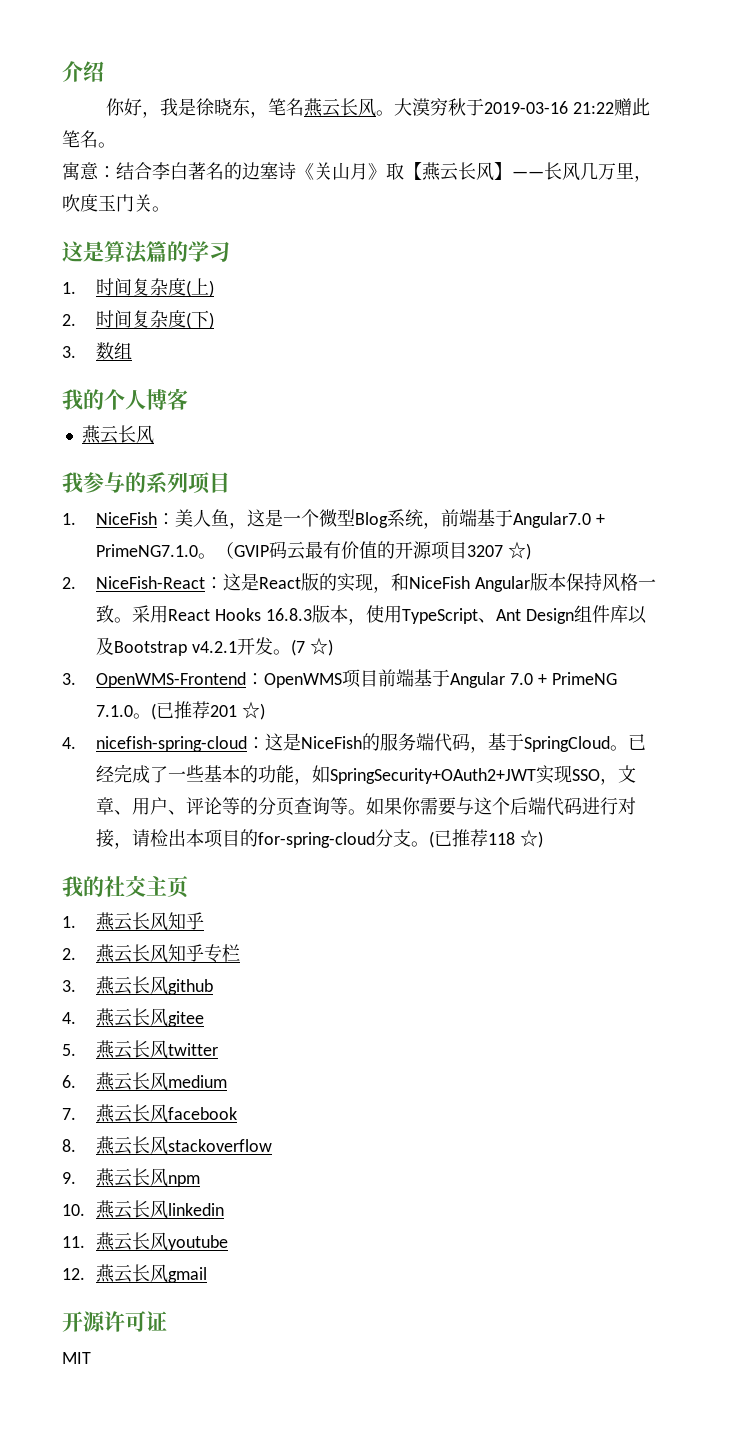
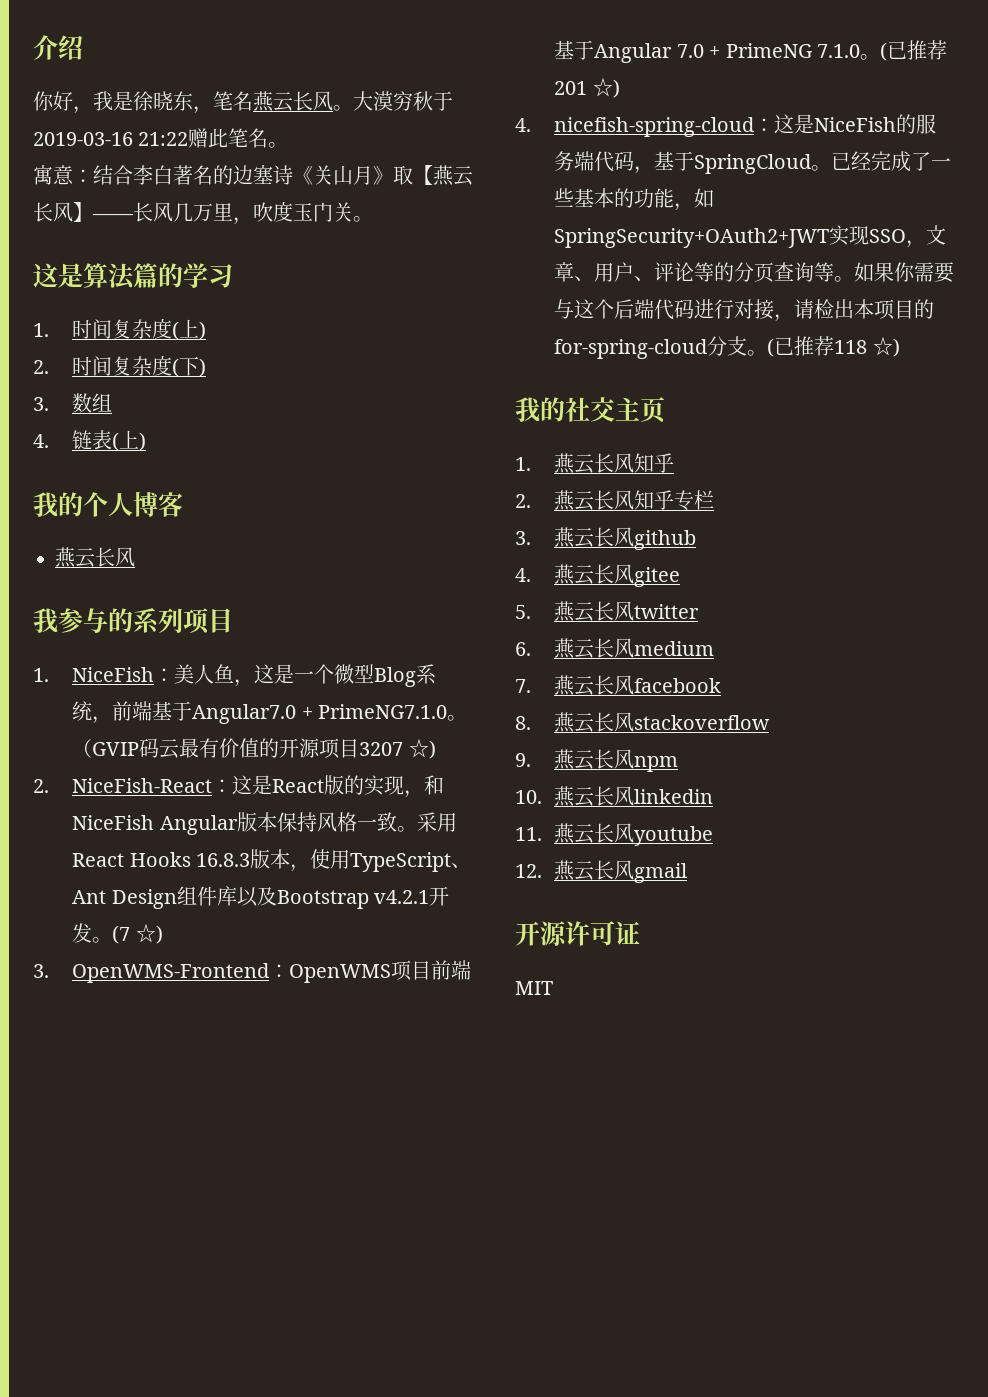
+ 4.链表(上)

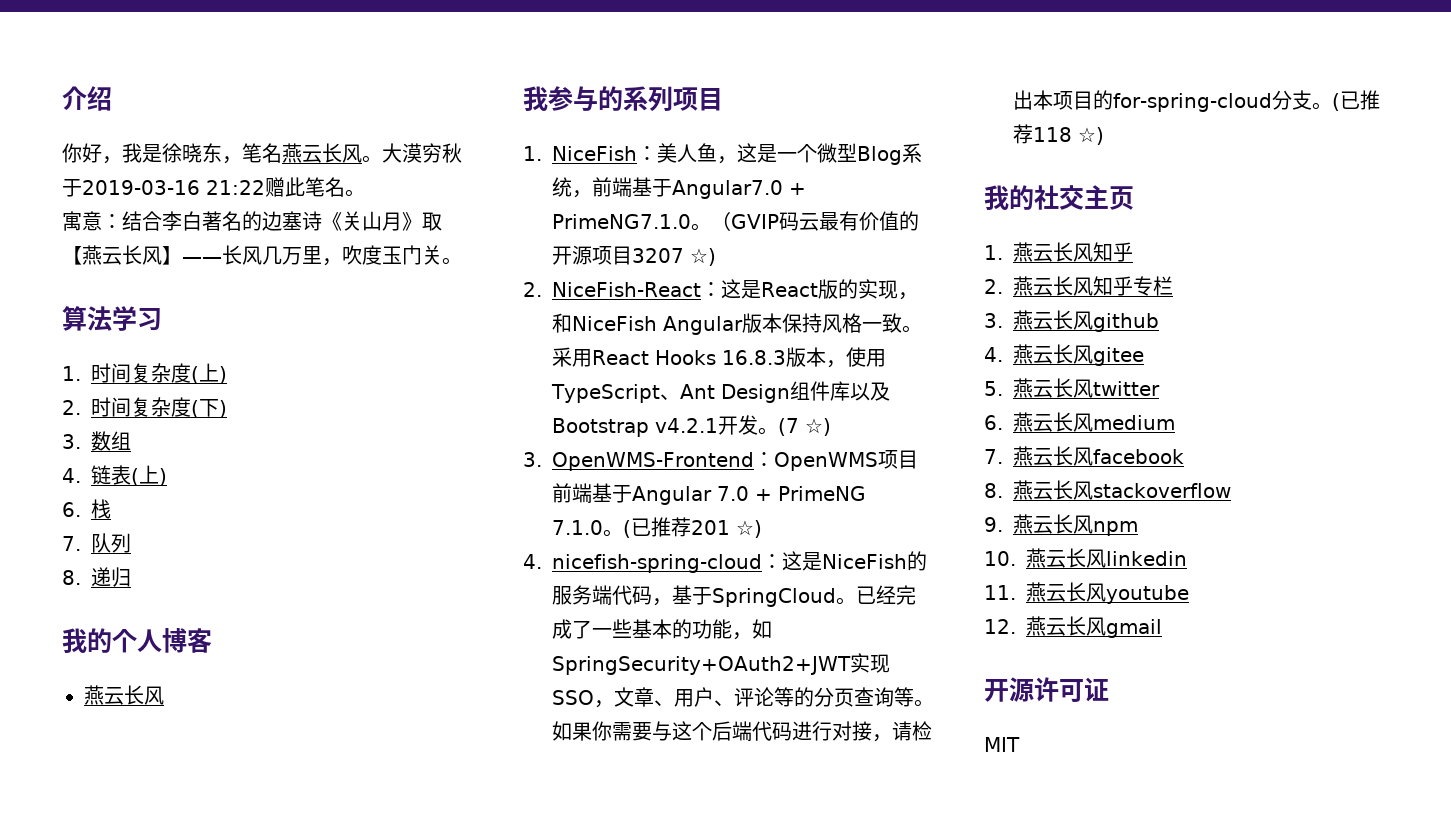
- 这是算法篇的学习
+ 算法学习
+ 6.栈
+ 7.队列
+ 8.递归

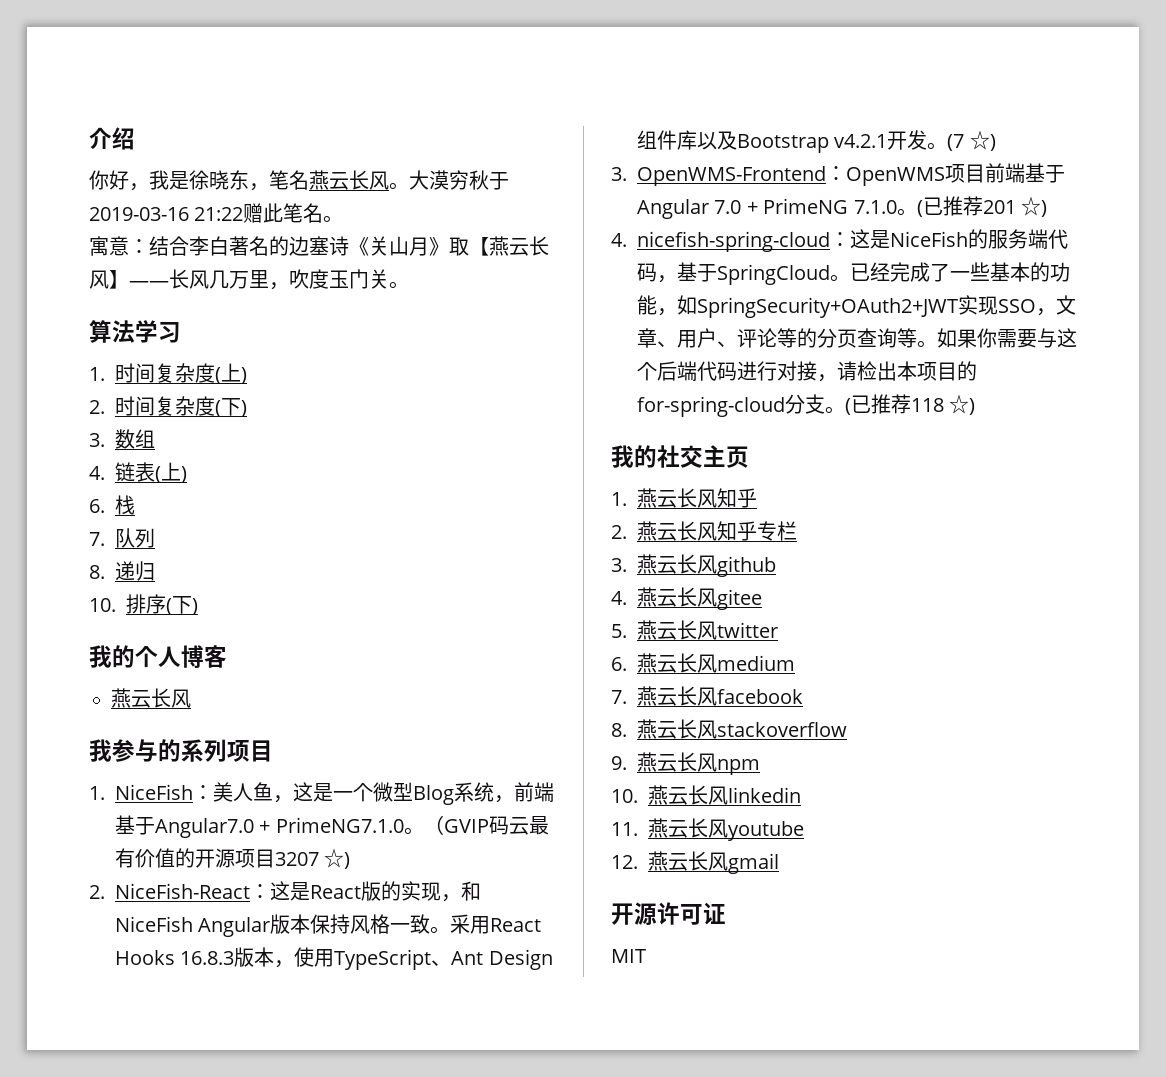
+ 10.排序(下)

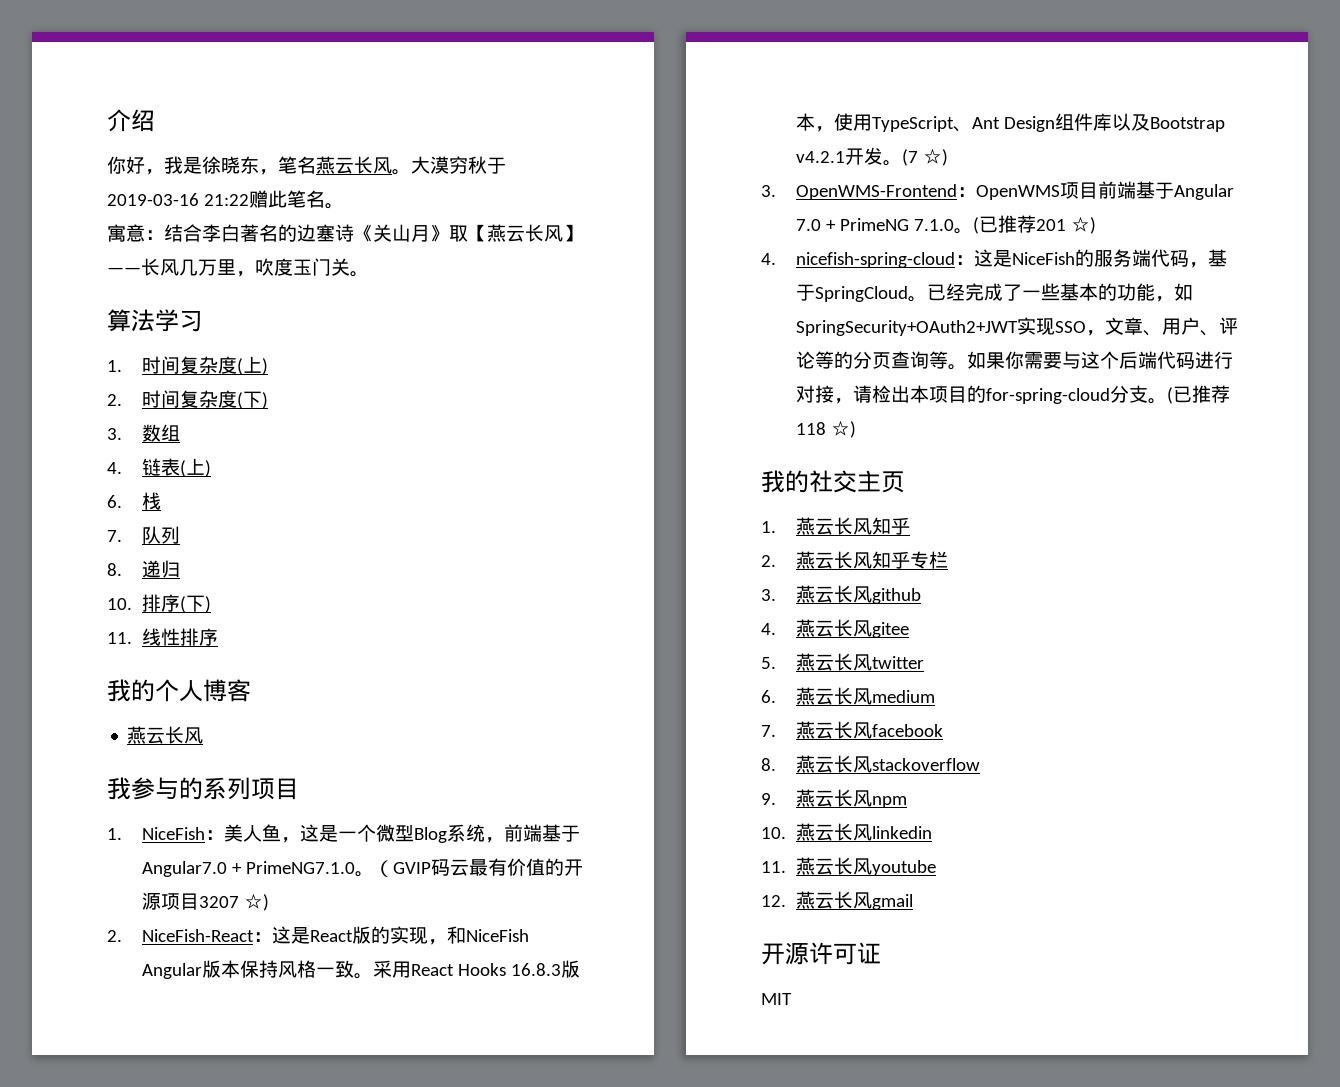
+ 11.线性排序

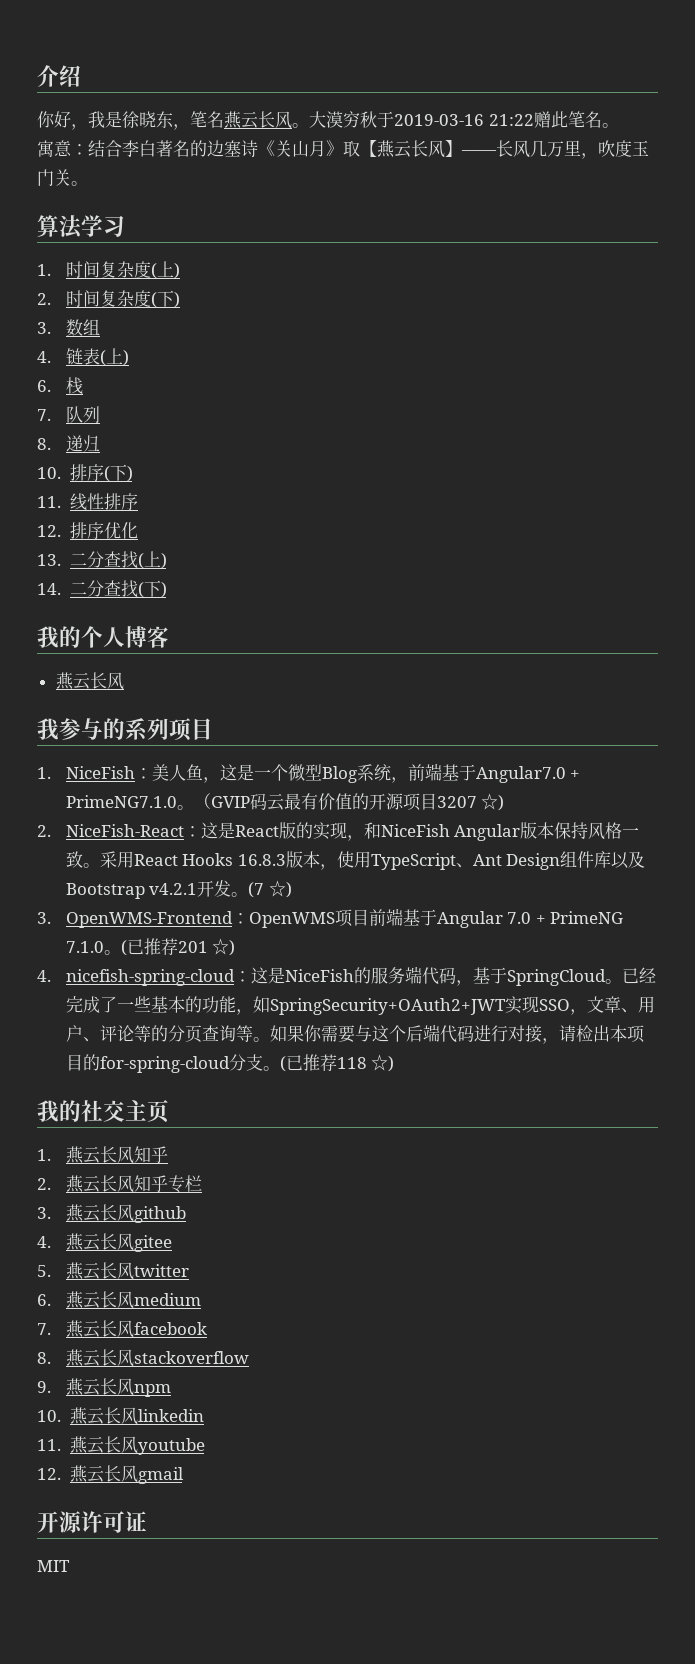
+ 12.排序优化
+ 13.二分查找(上)
+ 14.二分查找(下)

